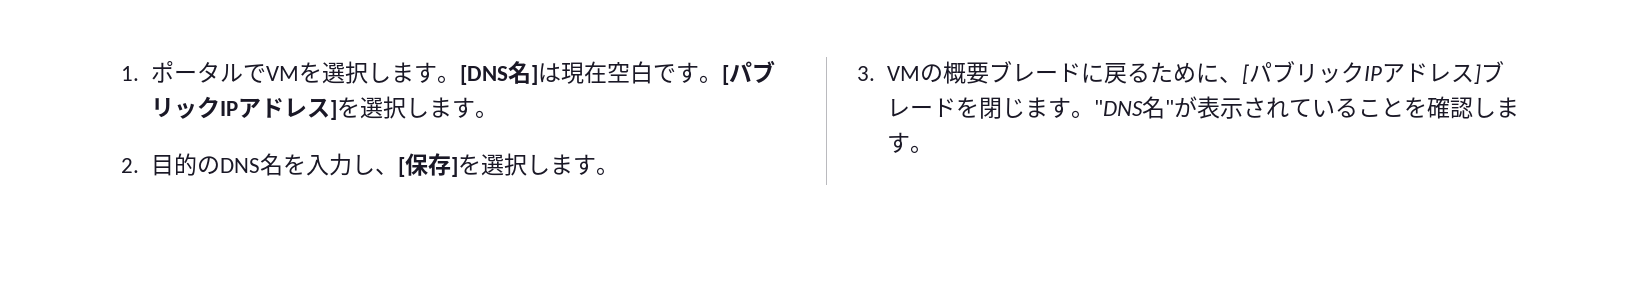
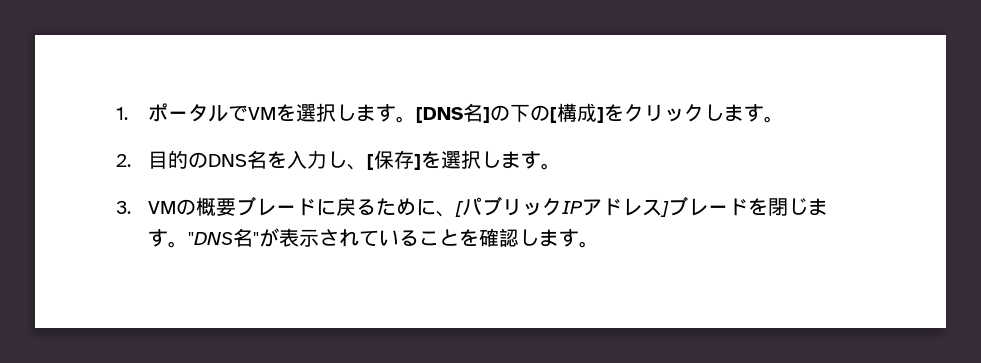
- [DNS名]は現在空白です。[パブリックIPアドレス]を選択します。
+ [DNS名]の下の[構成]をクリックします。

